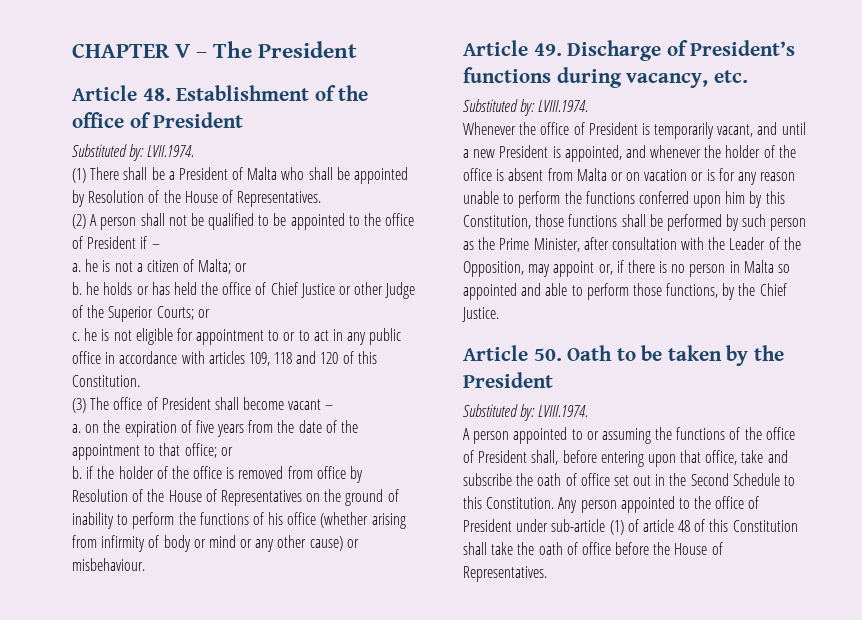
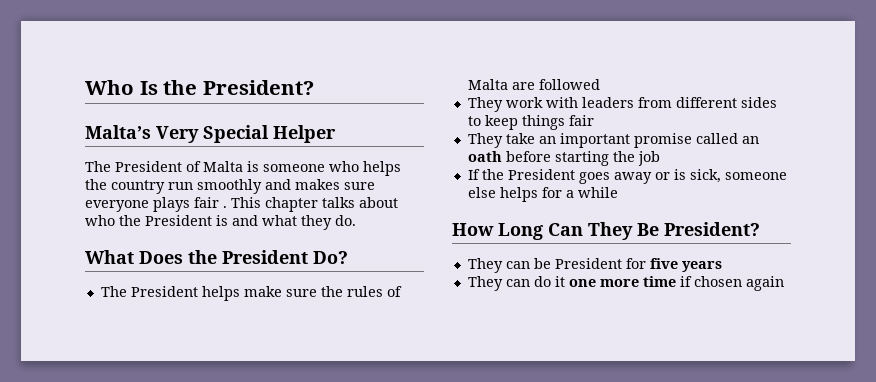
- CHAPTER V – The President
- Article 48. Establishment of the office of President
- Substituted by: LVII.1974.
- (1) There shall be a President of Malta who shall be appointed by Resolution of the House of Representatives.
- (2) A person shall not be qualified to be appointed to the office of President if –
- a. he is not a citizen of Malta; or
- b. he holds or has held the office of Chief Justice or other Judge of the Superior Courts; or
- c. he is not eligible for appointment to or to act in any public office in accordance with articles 109, 118 and 120 of this Constitution.
- (3) The office of President shall become vacant –
- a. on the expiration of five years from the date of the appointment to that office; or
- b. if the holder of the office is removed from office by Resolution of the House of Representatives on the ground of inability to perform the functions of his office (whether arising from infirmity of body or mind or any other cause) or misbehaviour.
- Article 49. Discharge of President’s functions during vacancy, etc.
- Substituted by: LVIII.1974.
- Whenever the office of President is temporarily vacant, and until a new President is appointed, and whenever the holder of the office is absent from Malta or on vacation or is for any reason unable to perform the functions conferred upon him by this Constitution, those functions shall be performed by such person as the Prime Minister, after consultation with the Leader of the Opposition, may appoint or, if there is no person in Malta so appointed and able to perform those functions, by the Chief Justice.
- Article 50. Oath to be taken by the President
- Substituted by: LVIII.1974.
- A person appointed to or assuming the functions of the office of President shall, before entering upon that office, take and subscribe the oath of office set out in the Second Schedule to this Constitution. Any person appointed to the office of President under sub-article (1) of article 48 of this Constitution shall take the oath of office before the House of Representatives.
+ Who Is the President?
+ Malta’s Very Special Helper
+ The President of Malta is someone who helps the country run smoothly and makes sure everyone plays fair . This chapter talks about who the President is and what they do.
+ What Does the President Do?
+ The President helps make sure the rules of Malta are followed
+ They work with leaders from different sides to keep things fair
+ They take an important promise called an oath before starting the job
+ If the President goes away or is sick, someone else helps for a while
+ How Long Can They Be President?
+ They can be President for five years
+ They can do it one more time if chosen again

